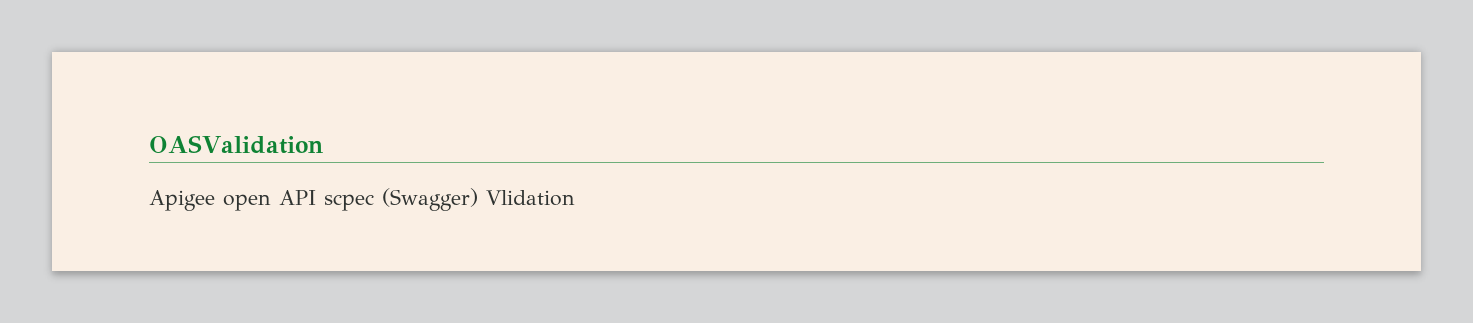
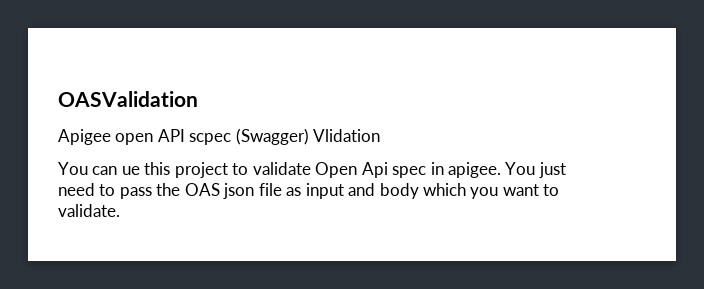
+ You can ue this project to validate Open Api spec in apigee. You just need to pass the OAS json file as input and body which you want to validate.

